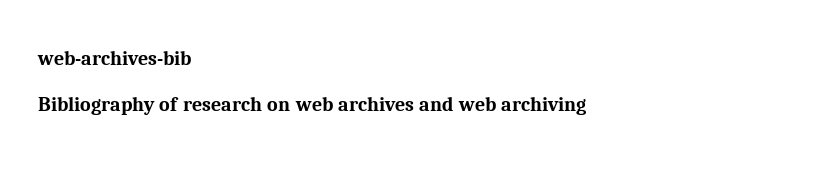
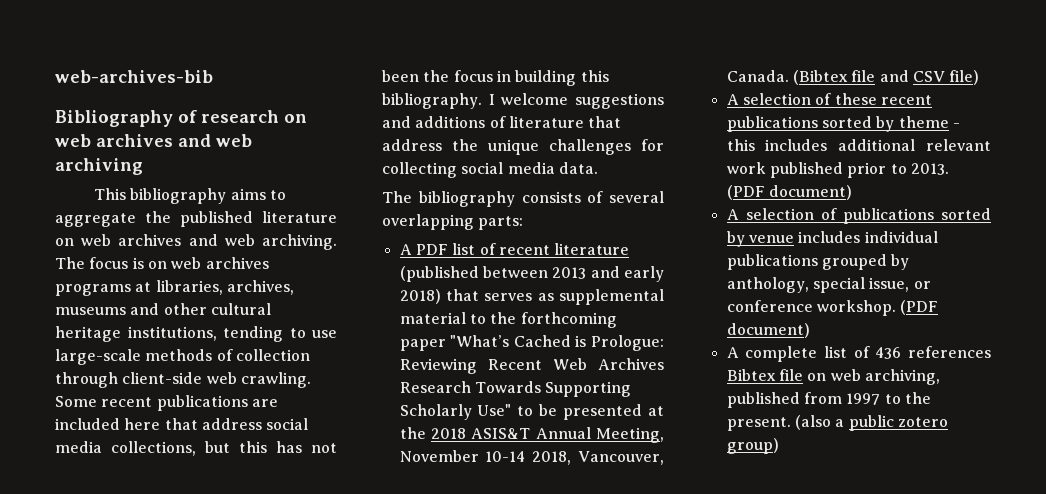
+ This bibliography aims to aggregate the published literature on web archives and web archiving. The focus is on web archives programs at libraries, archives, museums and other cultural heritage institutions, tending to use large-scale methods of collection through client-side web crawling. Some recent publications are included here that address social media collections, but this has not been the focus in building this bibliography. I welcome suggestions and additions of literature that address the unique challenges for collecting social media data.
+ The bibliography consists of several overlapping parts:
+ A PDF list of recent literature (published between 2013 and early 2018) that serves as supplemental material to the forthcoming paper "What’s Cached is Prologue: Reviewing Recent Web Archives Research Towards Supporting Scholarly Use" to be presented at the 2018 ASIS&T Annual Meeting, November 10-14 2018, Vancouver, Canada. (Bibtex file and CSV file)
+ A selection of these recent publications sorted by theme - this includes additional relevant work published prior to 2013. (PDF document)
+ A selection of publications sorted by venue includes individual publications grouped by anthology, special issue, or conference workshop. (PDF document)
+ A complete list of 436 references Bibtex file on web archiving, published from 1997 to the present. (also a public zotero group)

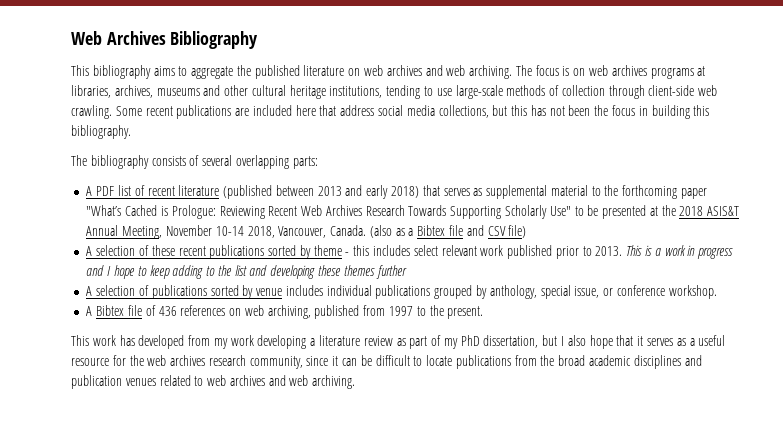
- web-archives-bib
- Bibliography of research on web archives and web archiving
+ Web Archives Bibliography
- I welcome suggestions and additions of literature that address the unique challenges for collecting social media data.
- (Bibtex file and CSV file)
+ (also as a Bibtex file and CSV file)
- A selection of these recent publications sorted by theme - this includes additional relevant work published prior to 2013. (PDF document)
+ A selection of these recent publications sorted by theme - this includes select relevant work published prior to 2013. This is a work in progress and I hope to keep adding to the list and developing these themes further
- A selection of publications sorted by venue includes individual publications grouped by anthology, special issue, or conference workshop. (PDF document)
- A complete list of 436 references Bibtex file on web archiving, published from 1997 to the present. (also a public zotero group)
+ A selection of publications sorted by venue includes individual publications grouped by anthology, special issue, or conference workshop.
+ A Bibtex file of 436 references on web archiving, published from 1997 to the present.
+ This work has developed from my work developing a literature review as part of my PhD dissertation, but I also hope that it serves as a useful resource for the web archives research community, since it can be difficult to locate publications from the broad academic disciplines and publication venues related to web archives and web archiving.

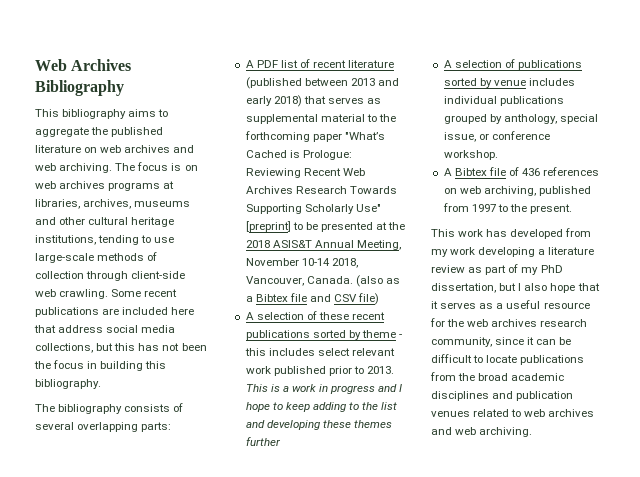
- A PDF list of recent literature (published between 2013 and early 2018) that serves as supplemental material to the forthcoming paper "What’s Cached is Prologue: Reviewing Recent Web Archives Research Towards Supporting Scholarly Use" to be presented at the 2018 ASIS&T Annual Meeting, November 10-14 2018, Vancouver, Canada.
+ A PDF list of recent literature (published between 2013 and early 2018) that serves as supplemental material to the forthcoming paper "What’s Cached is Prologue: Reviewing Recent Web Archives Research Towards Supporting Scholarly Use" [preprint] to be presented at the 2018 ASIS&T Annual Meeting, November 10-14 2018, Vancouver, Canada.

